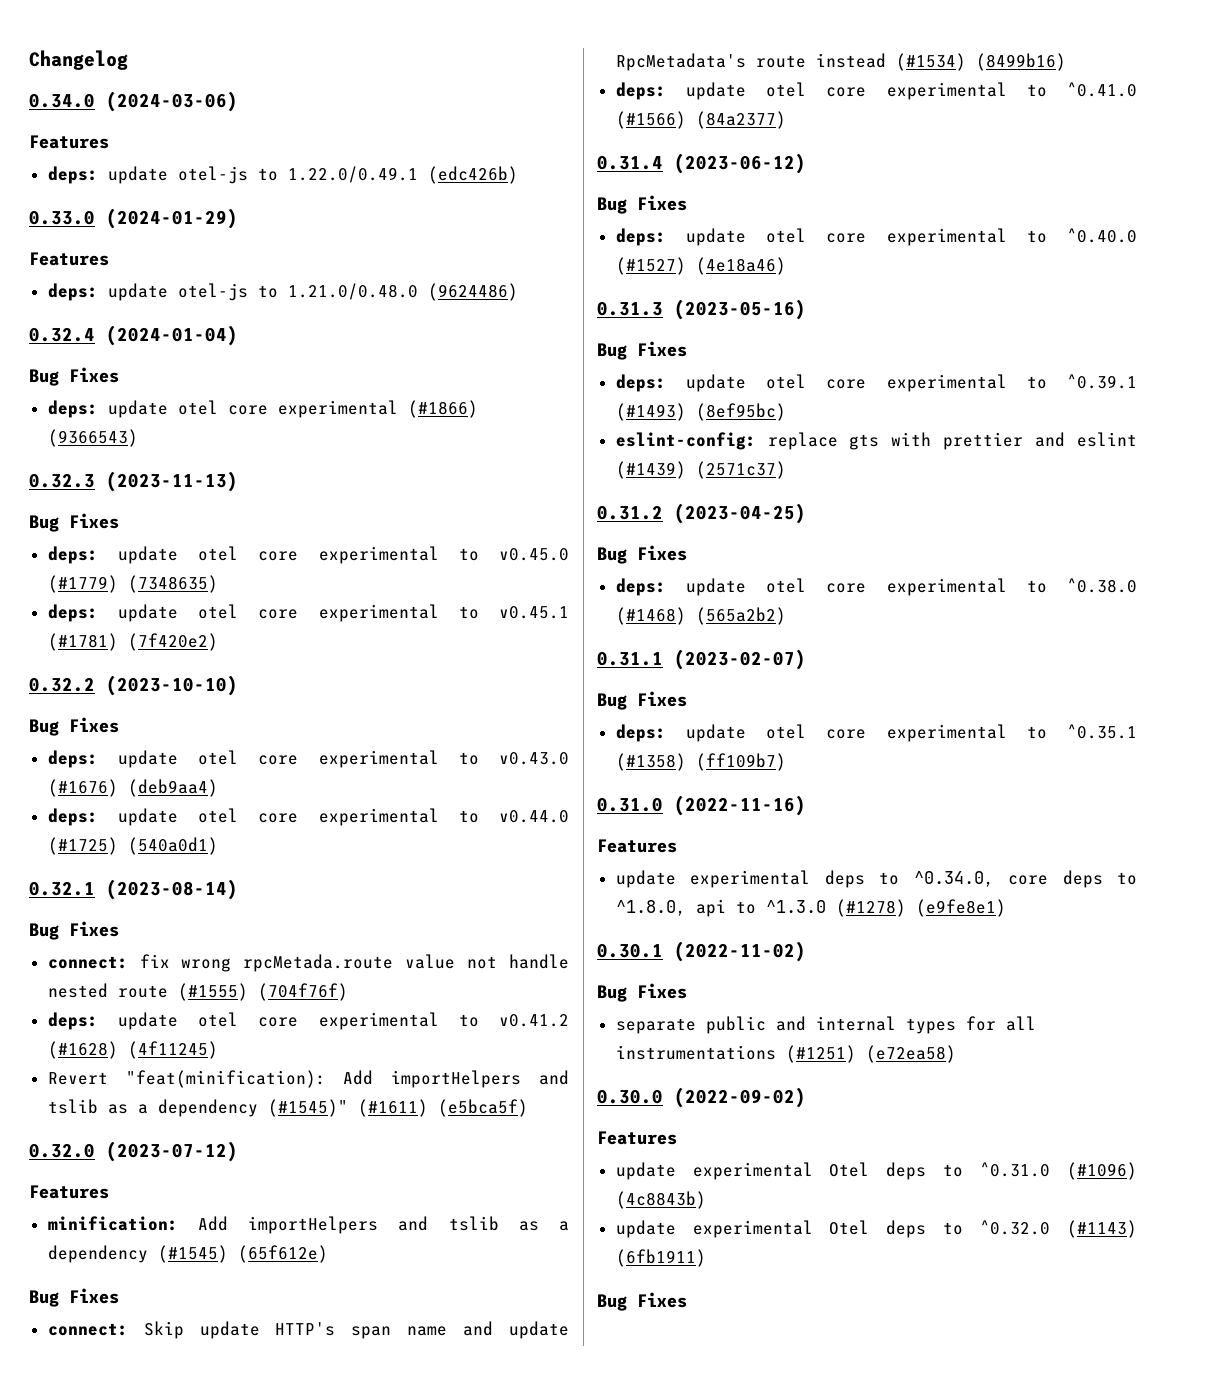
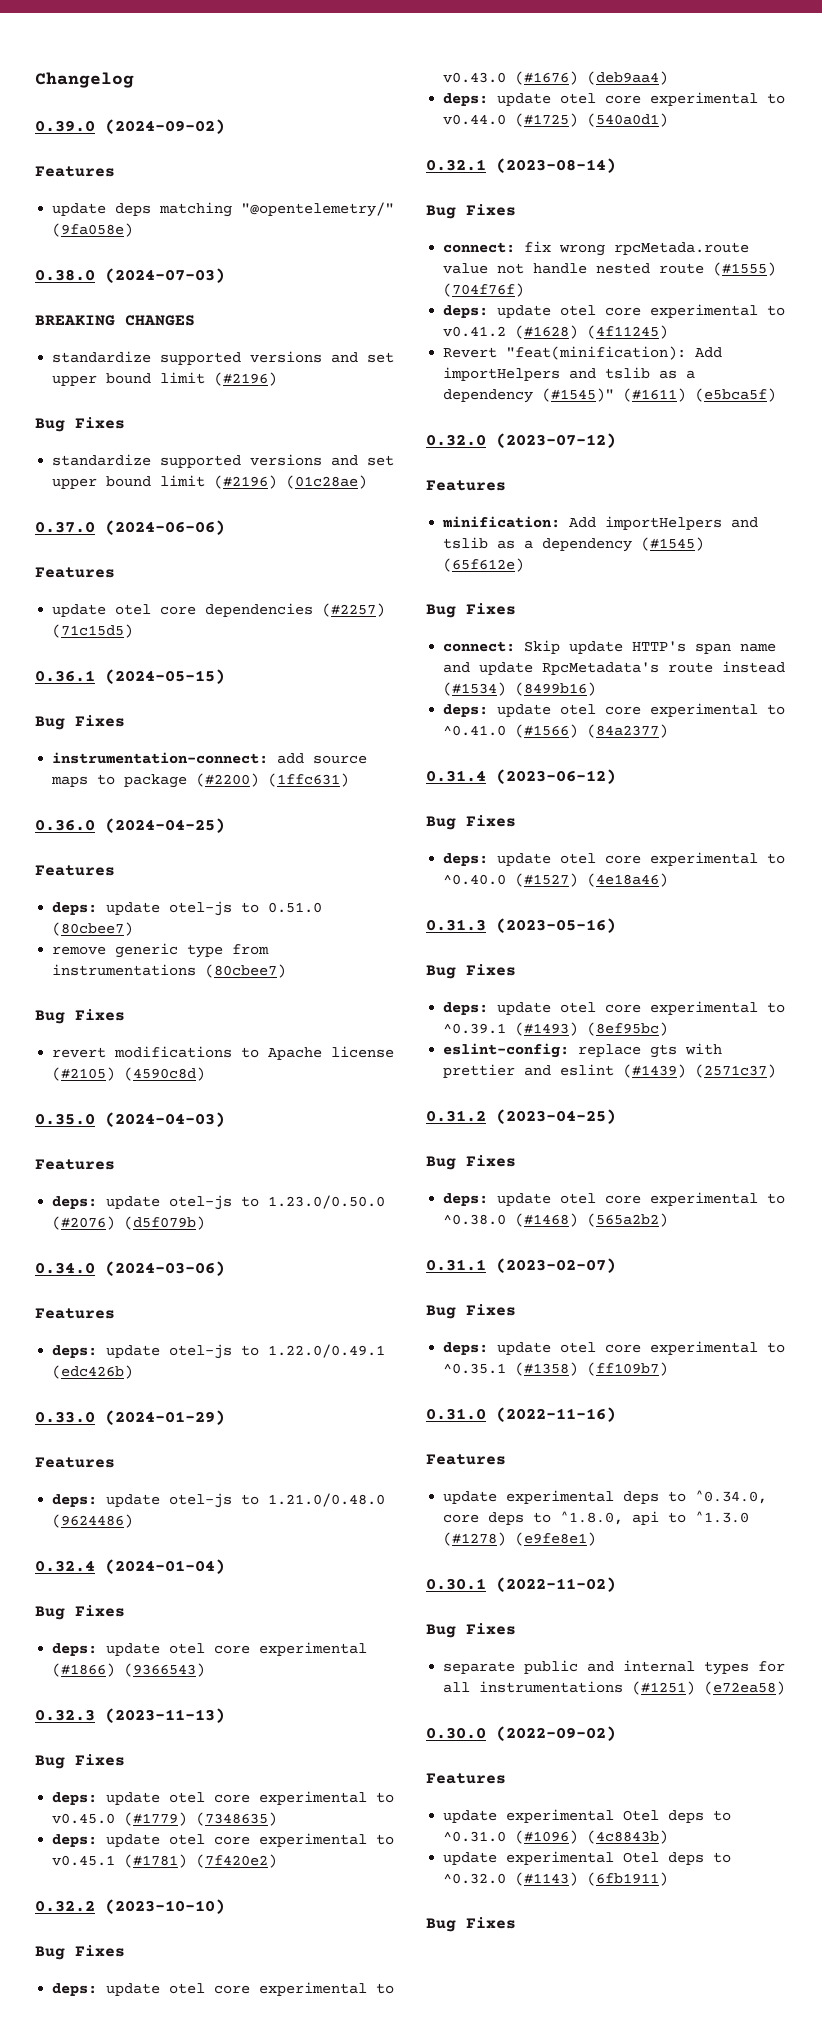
+ 0.39.0 (2024-09-02)
+ Features
+ update deps matching "@opentelemetry/" (9fa058e)
+ 0.38.0 (2024-07-03)
+ BREAKING CHANGES
+ standardize supported versions and set upper bound limit (#2196)
+ Bug Fixes
+ standardize supported versions and set upper bound limit (#2196) (01c28ae)
+ 0.37.0 (2024-06-06)
+ Features
+ update otel core dependencies (#2257) (71c15d5)
+ 0.36.1 (2024-05-15)
+ Bug Fixes
+ instrumentation-connect: add source maps to package (#2200) (1ffc631)
+ 0.36.0 (2024-04-25)
+ Features
+ deps: update otel-js to 0.51.0 (80cbee7)
+ remove generic type from instrumentations (80cbee7)
+ Bug Fixes
+ revert modifications to Apache license (#2105) (4590c8d)
+ 0.35.0 (2024-04-03)
+ Features
+ deps: update otel-js to 1.23.0/0.50.0 (#2076) (d5f079b)

